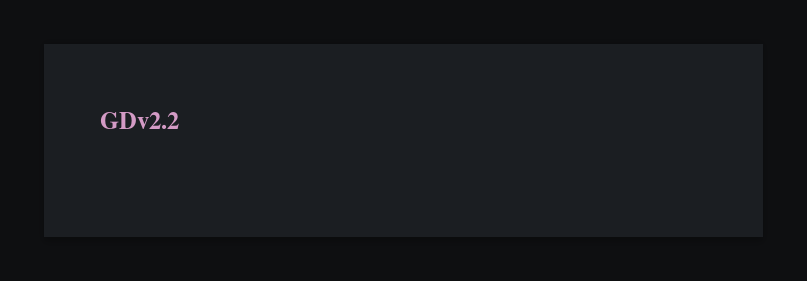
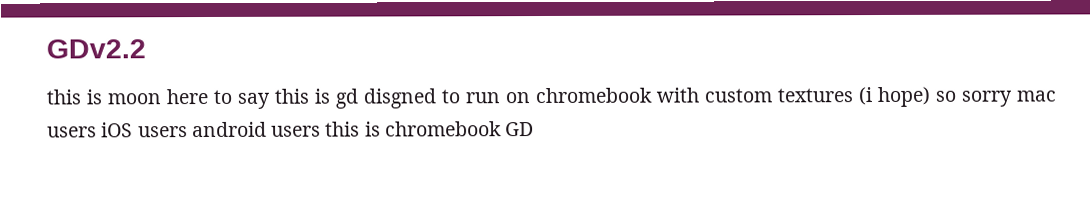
+ this is moon here to say this is gd disgned to run on chromebook with custom textures (i hope) so sorry mac users iOS users android users this is chromebook GD

